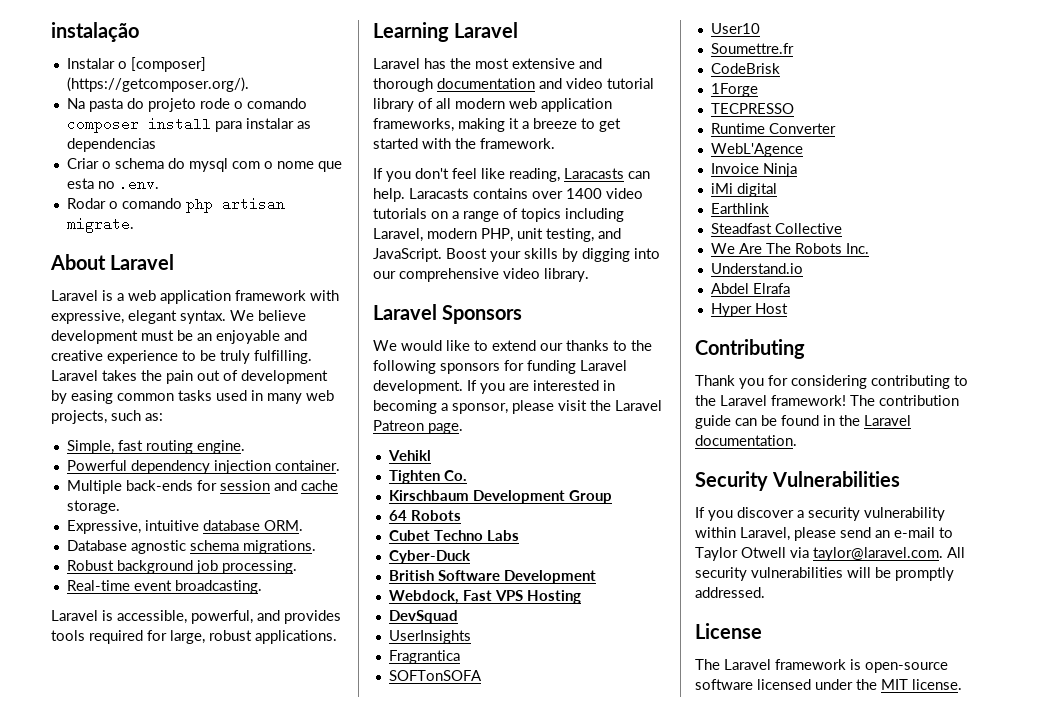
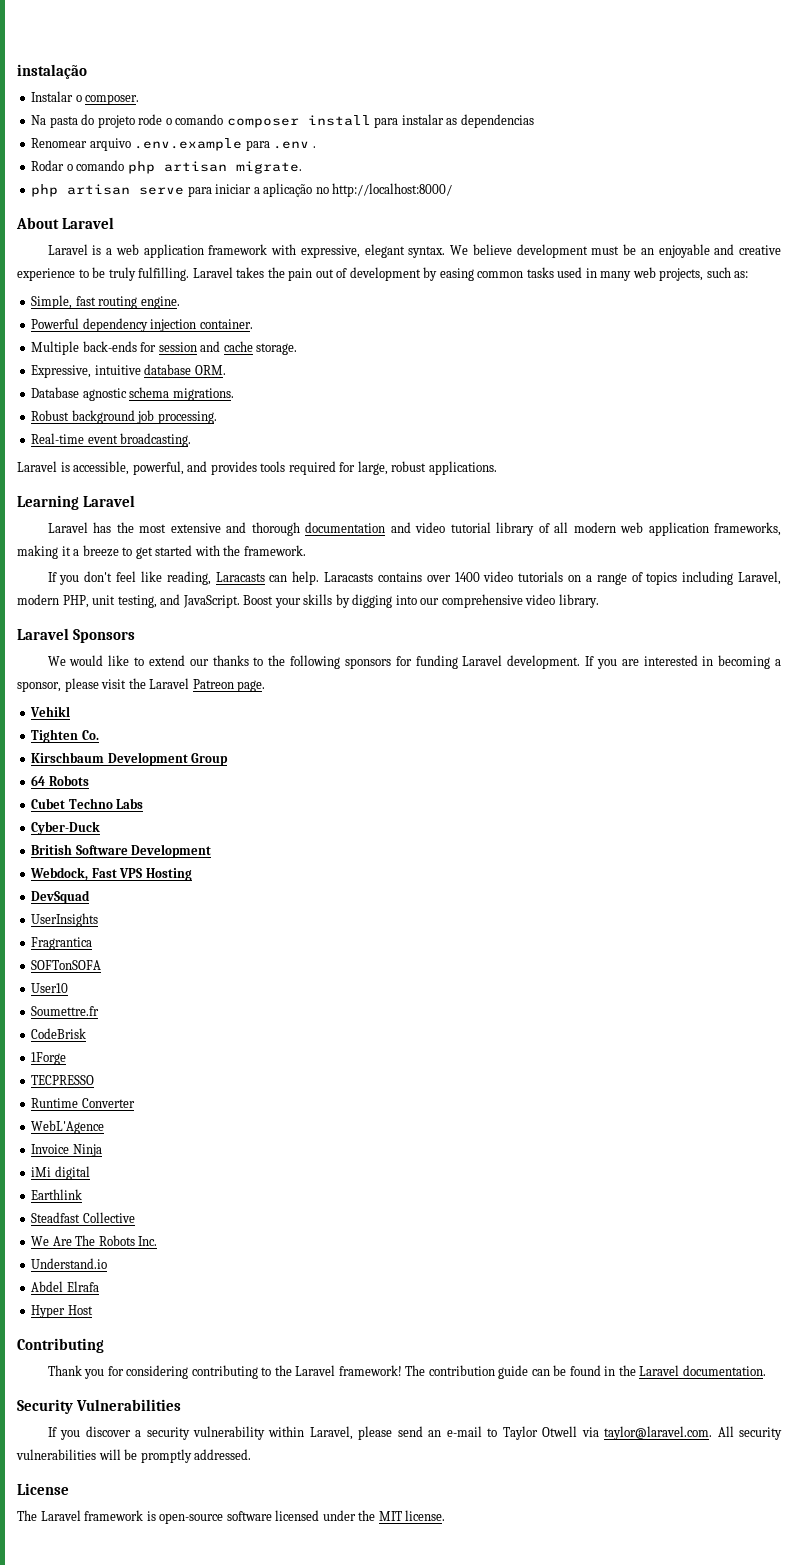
- Instalar o [composer] (https://getcomposer.org/).
+ Instalar o composer.
- Criar o schema do mysql com o nome que esta no .env.
+ Renomear arquivo .env.example para .env .
+ php artisan serve para iniciar a aplicação no http://localhost:8000/

